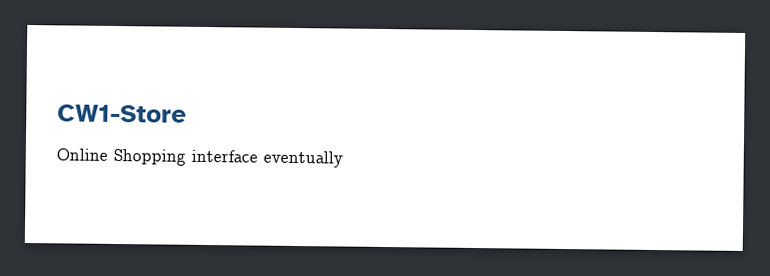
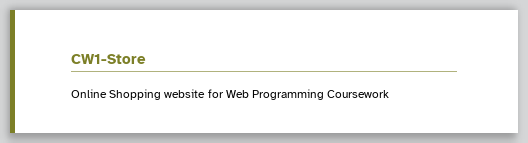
- Online Shopping interface eventually
+ Online Shopping website for Web Programming Coursework

